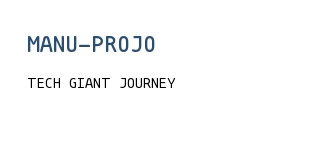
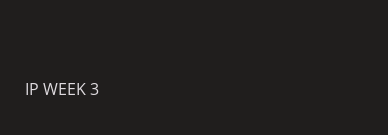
- MANU-PROJO
- TECH GIANT JOURNEY
+ IP WEEK 3

